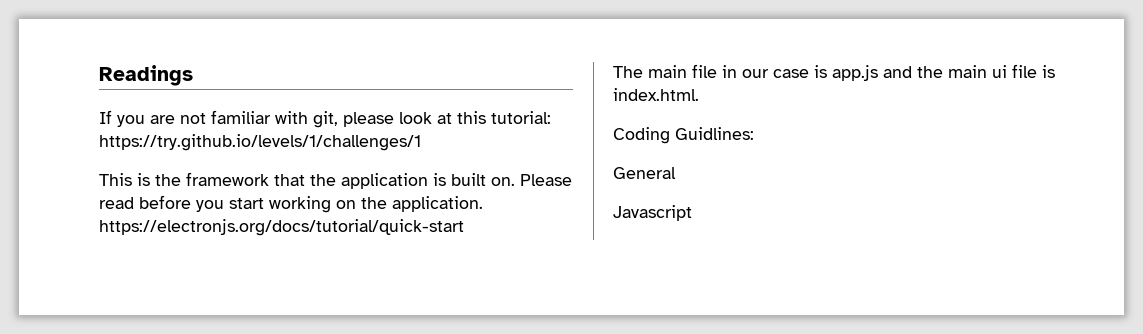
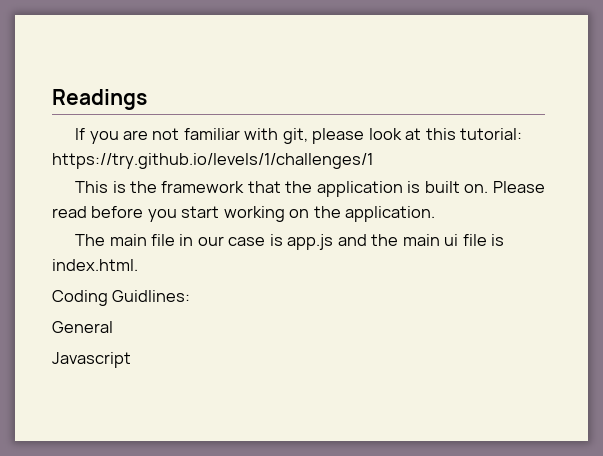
- Please read before you start working on the application. https://electronjs.org/docs/tutorial/quick-start
+ Please read before you start working on the application.

